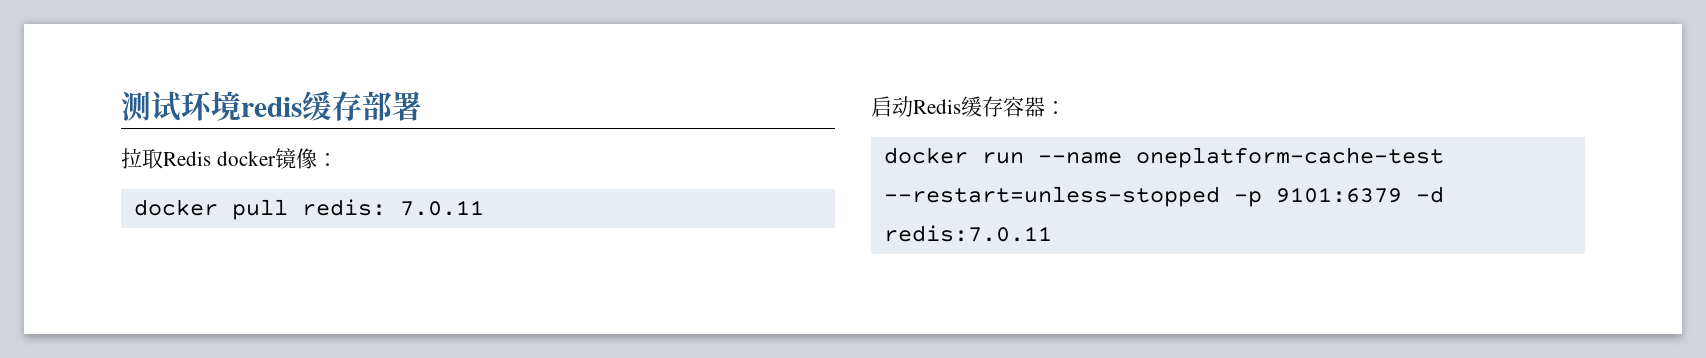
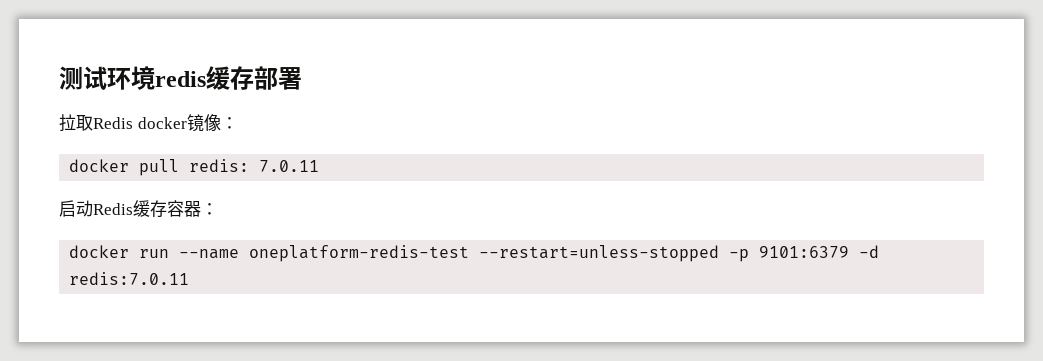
- docker run --name oneplatform-cache-test --restart=unless-stopped -p 9101:6379 -d redis:7.0.11
+ docker run --name oneplatform-redis-test --restart=unless-stopped -p 9101:6379 -d redis:7.0.11

